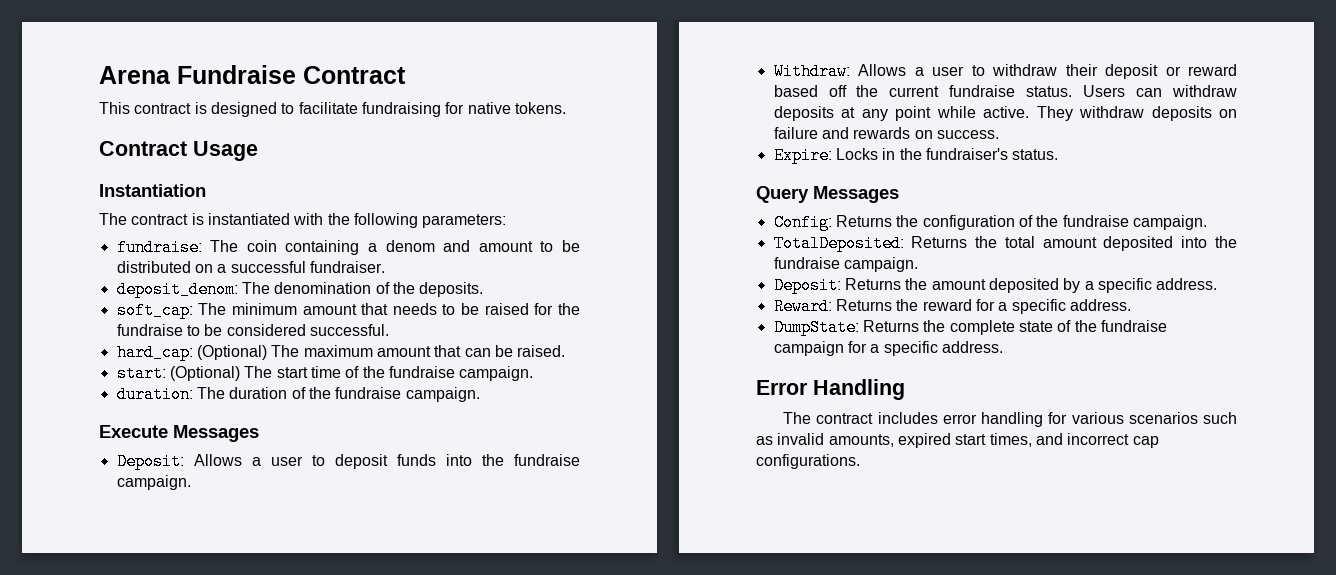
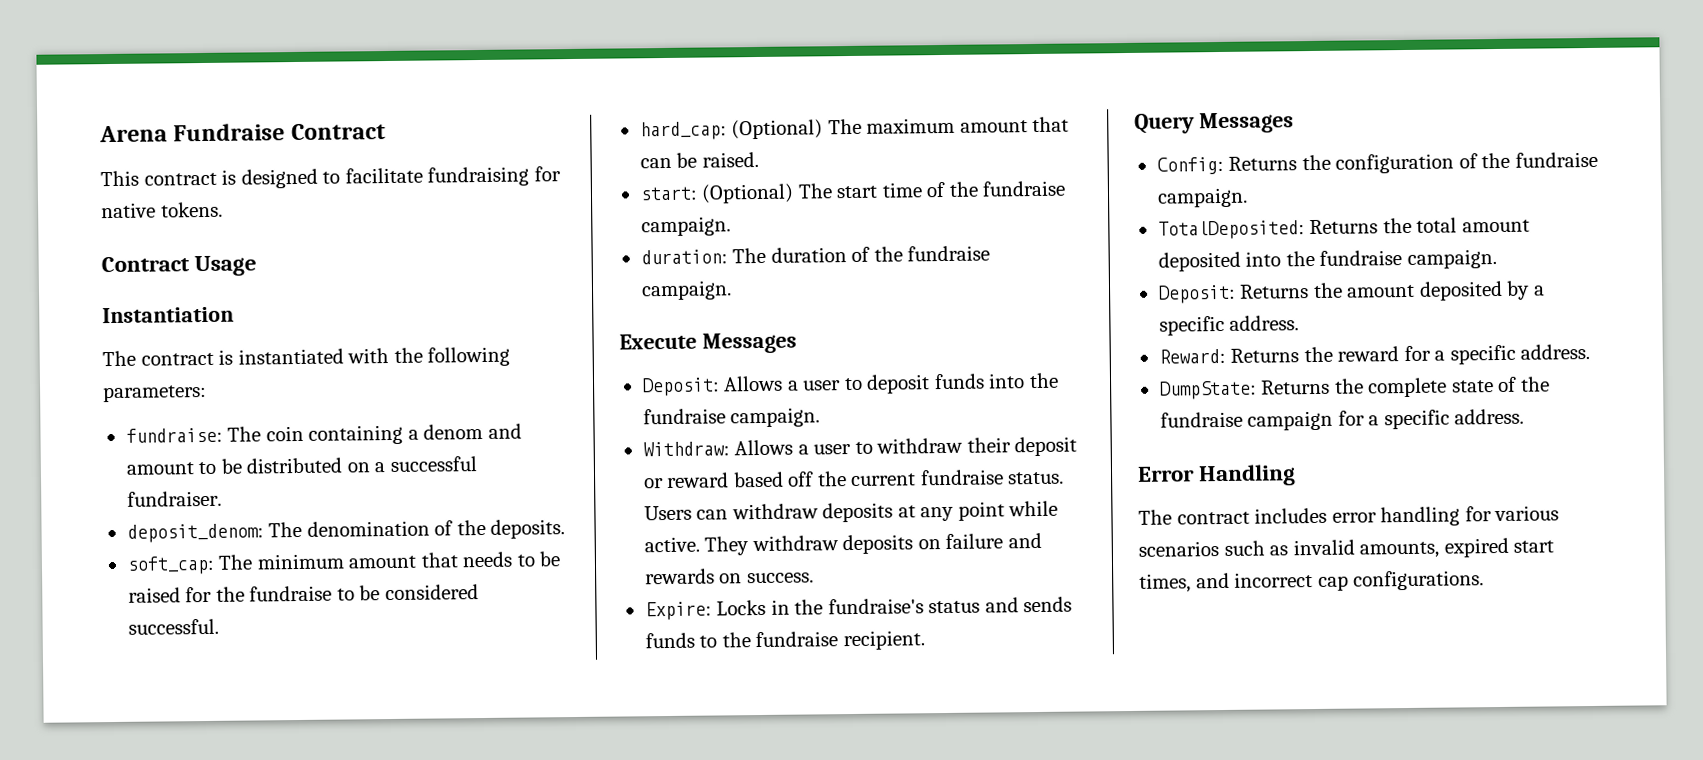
- Expire: Locks in the fundraiser's status.
+ Expire: Locks in the fundraise's status and sends funds to the fundraise recipient.

